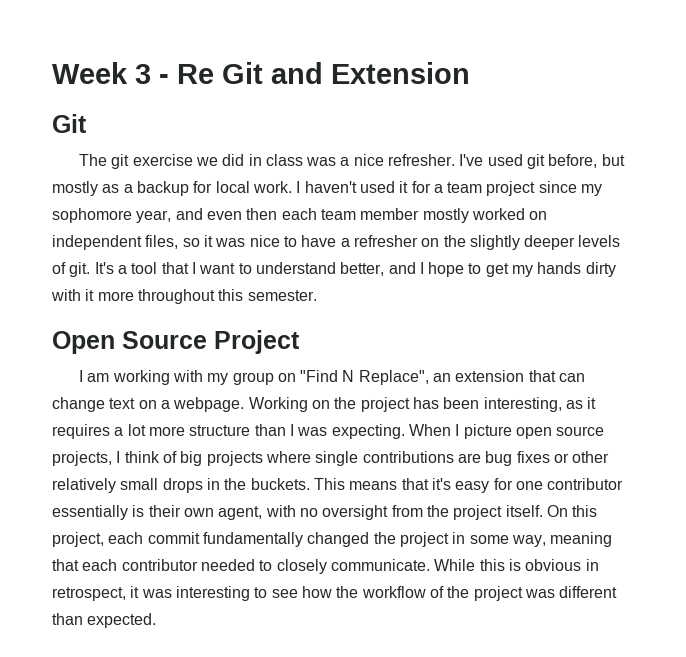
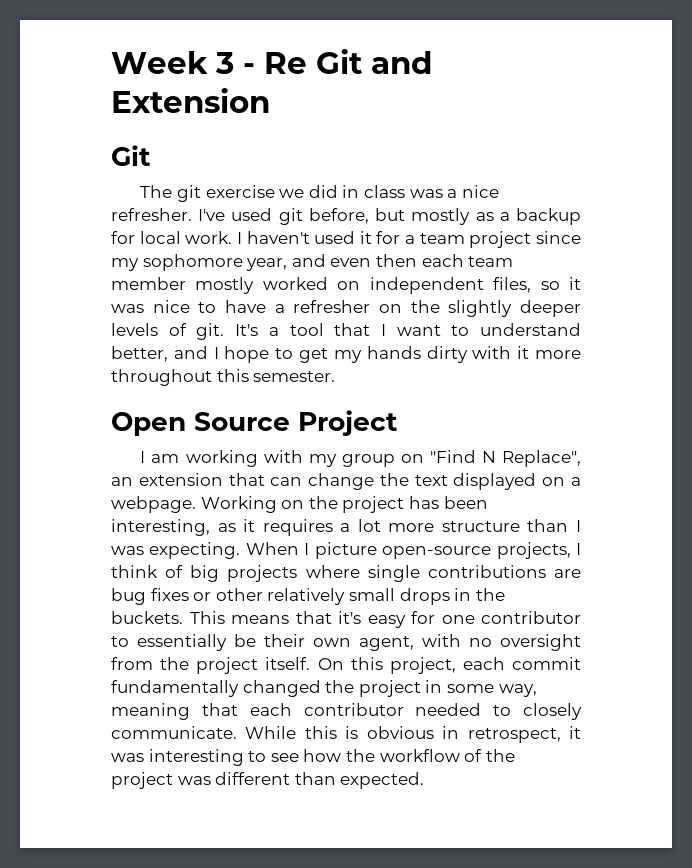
- I am working with my group on "Find N Replace", an extension that can change text on a webpage.
+ I am working with my group on "Find N Replace", an extension that can change the text displayed on a webpage.
- When I picture open source projects, I think of big projects where single contributions are bug fixes or other relatively small drops in the buckets.
+ When I picture open-source projects, I think of big projects where single contributions are bug fixes or other relatively small drops in the buckets.
- This means that it's easy for one contributor essentially is their own agent, with no oversight from the project itself.
+ This means that it's easy for one contributor to essentially be their own agent, with no oversight from the project itself.

